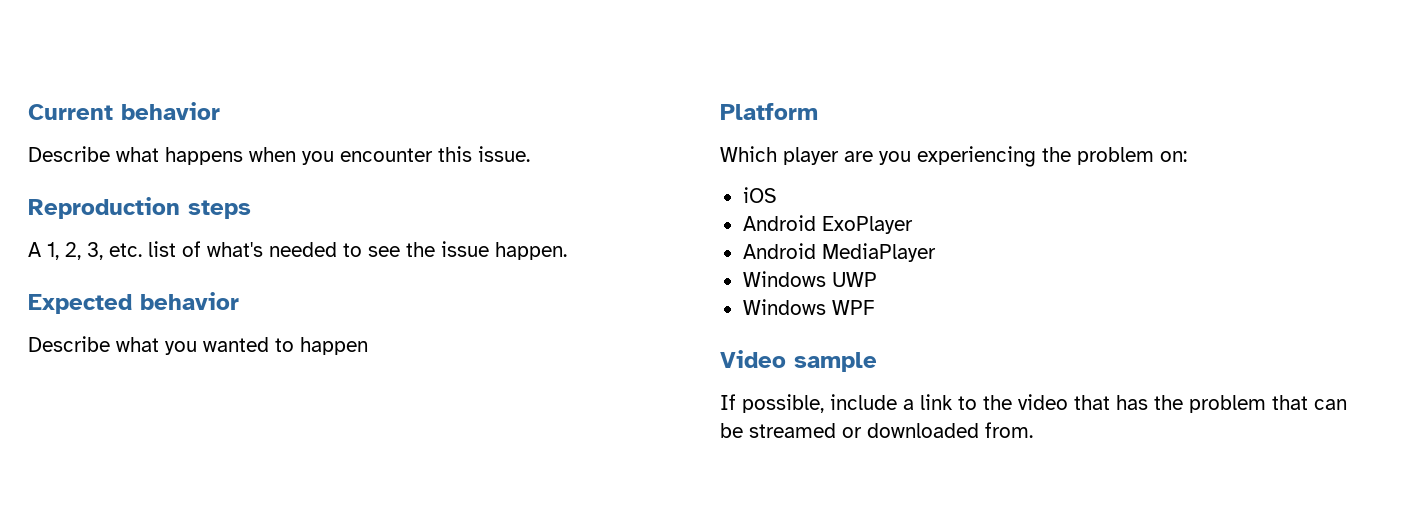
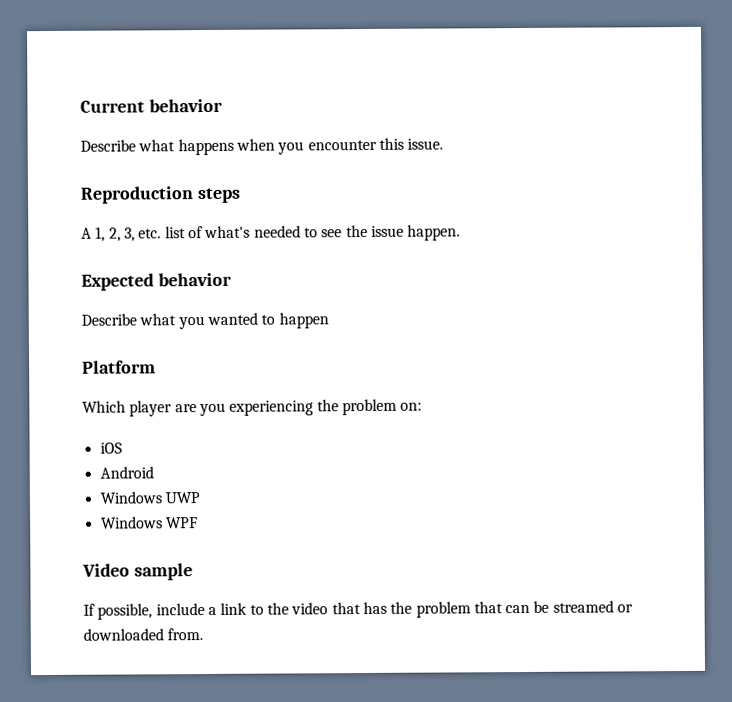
- Android ExoPlayer
- Android MediaPlayer
+ Android

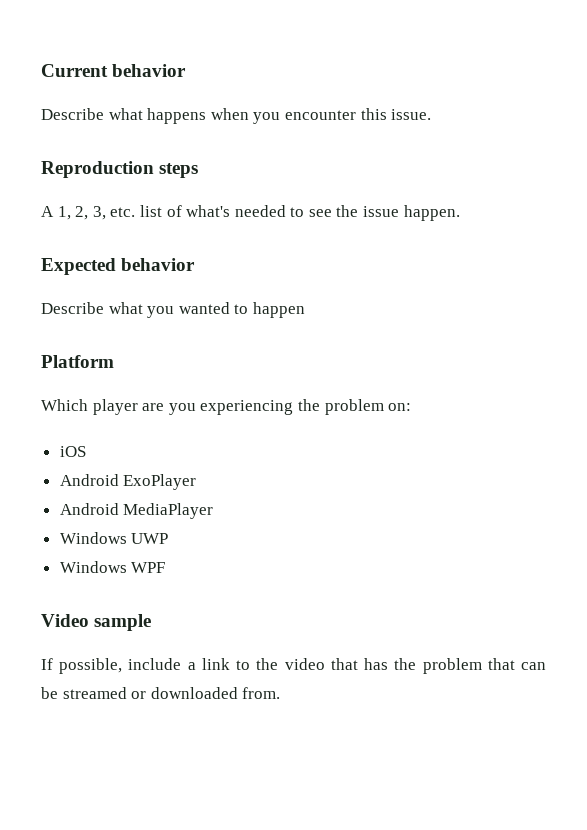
- Android
+ Android ExoPlayer
+ Android MediaPlayer

